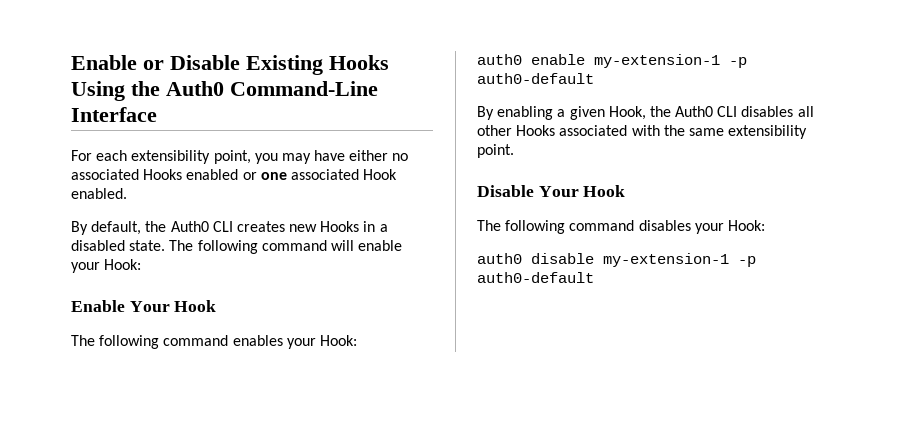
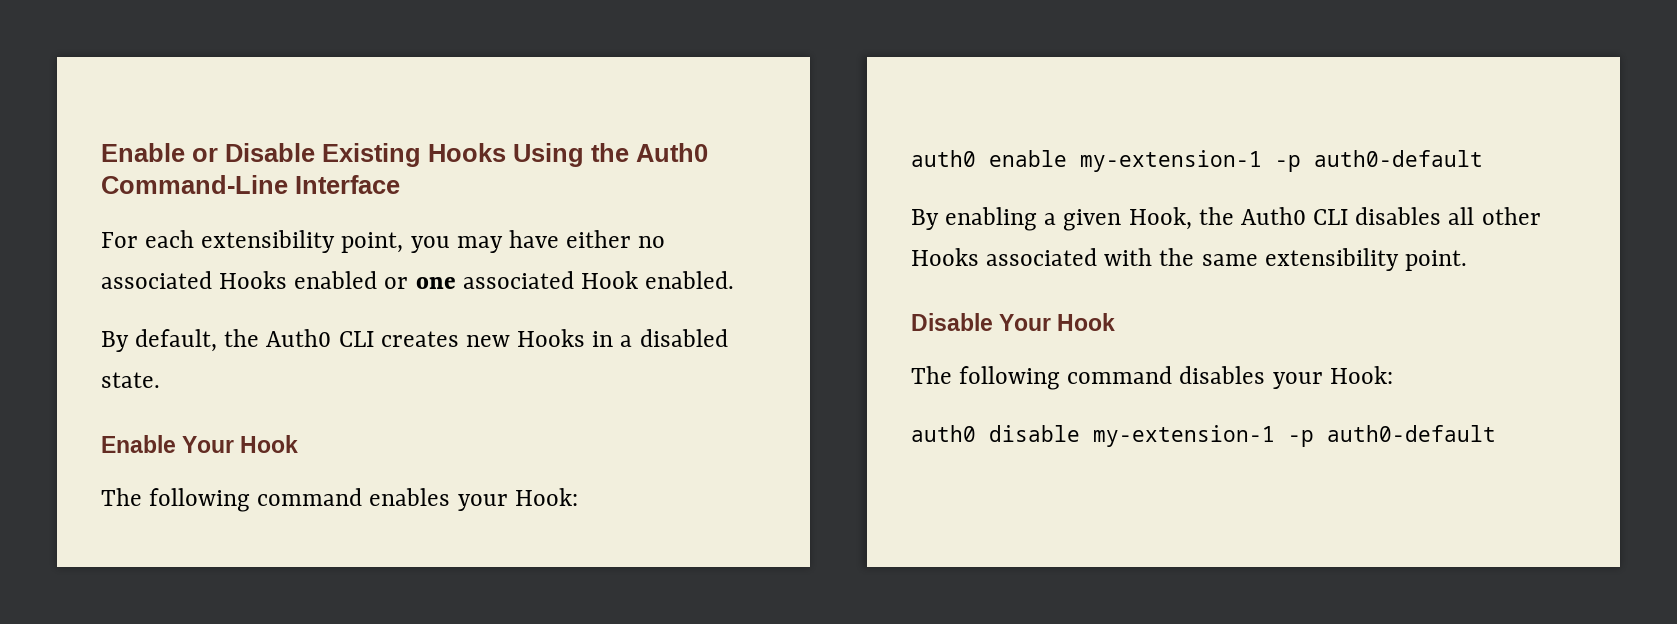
- The following command will enable your Hook:

